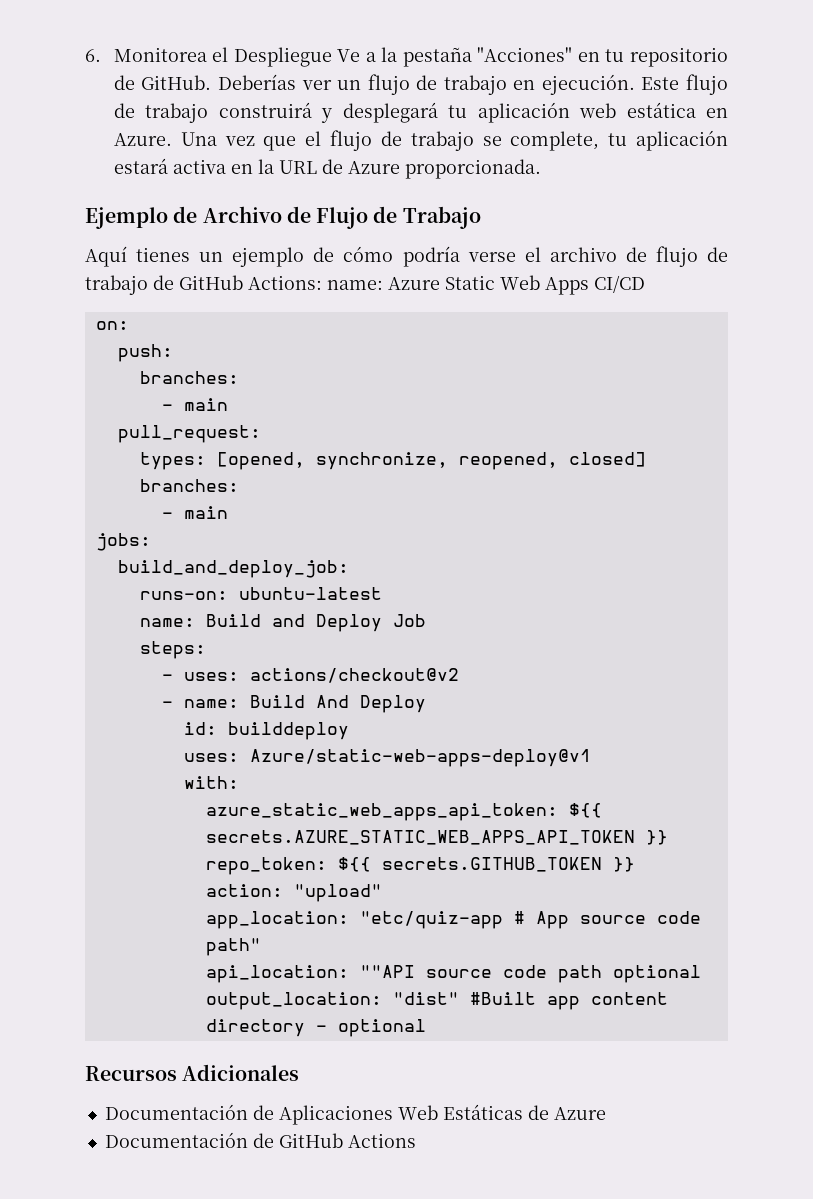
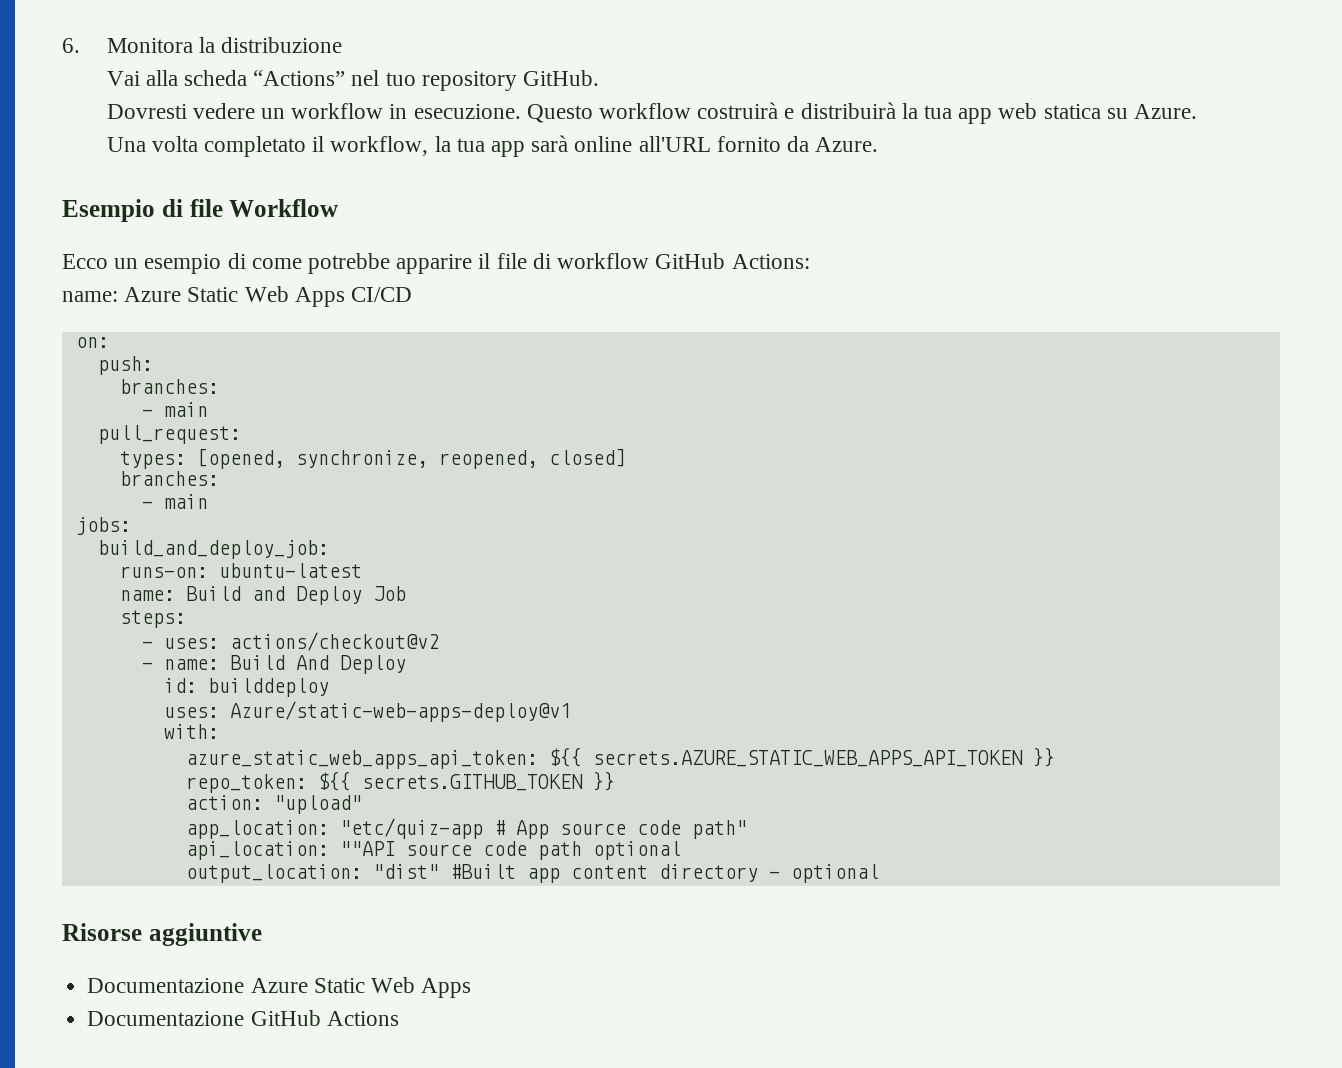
- 6. Monitorea el Despliegue Ve a la pestaña "Acciones" en tu repositorio de GitHub. Deberías ver un flujo de trabajo en ejecución. Este flujo de trabajo construirá y desplegará tu aplicación web estática en Azure. Una vez que el flujo de trabajo se complete, tu aplicación estará activa en la URL de Azure proporcionada.
- Ejemplo de Archivo de Flujo de Trabajo
- Aquí tienes un ejemplo de cómo podría verse el archivo de flujo de trabajo de GitHub Actions: name: Azure Static Web Apps CI/CD
+ 6. Monitora la distribuzione
+ Vai alla scheda “Actions” nel tuo repository GitHub.
+ Dovresti vedere un workflow in esecuzione. Questo workflow costruirà e distribuirà la tua app web statica su Azure.
+ Una volta completato il workflow, la tua app sarà online all'URL fornito da Azure.
+ Esempio di file Workflow
+ Ecco un esempio di come potrebbe apparire il file di workflow GitHub Actions:
+ name: Azure Static Web Apps CI/CD
- Recursos Adicionales
- Documentación de Aplicaciones Web Estáticas de Azure
- Documentación de GitHub Actions
+ Risorse aggiuntive
+ Documentazione Azure Static Web Apps
+ Documentazione GitHub Actions

